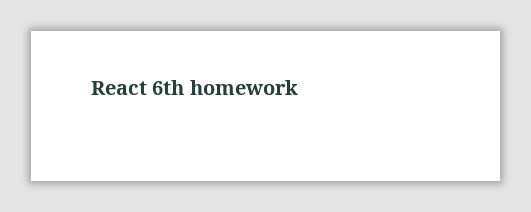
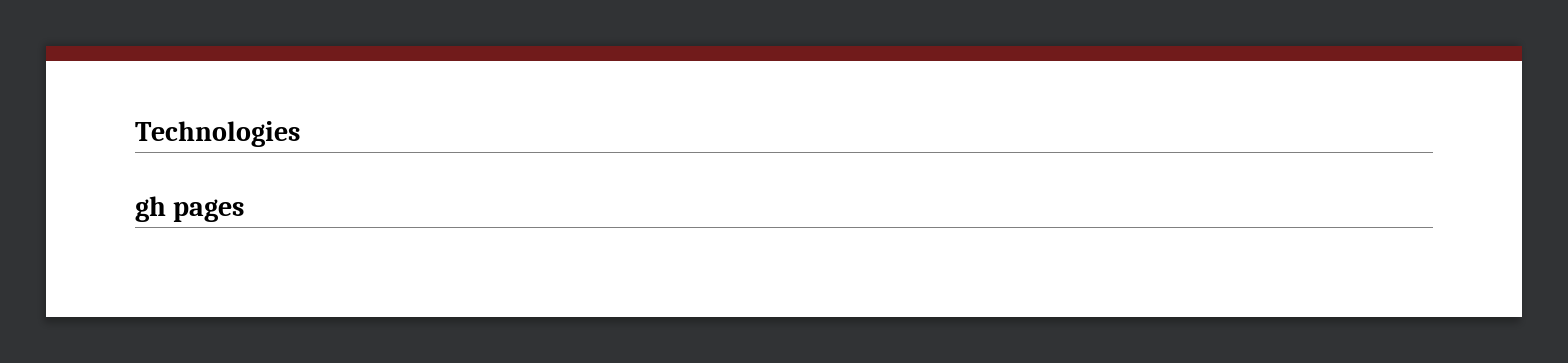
- React 6th homework
+ Technologies
+ gh pages

